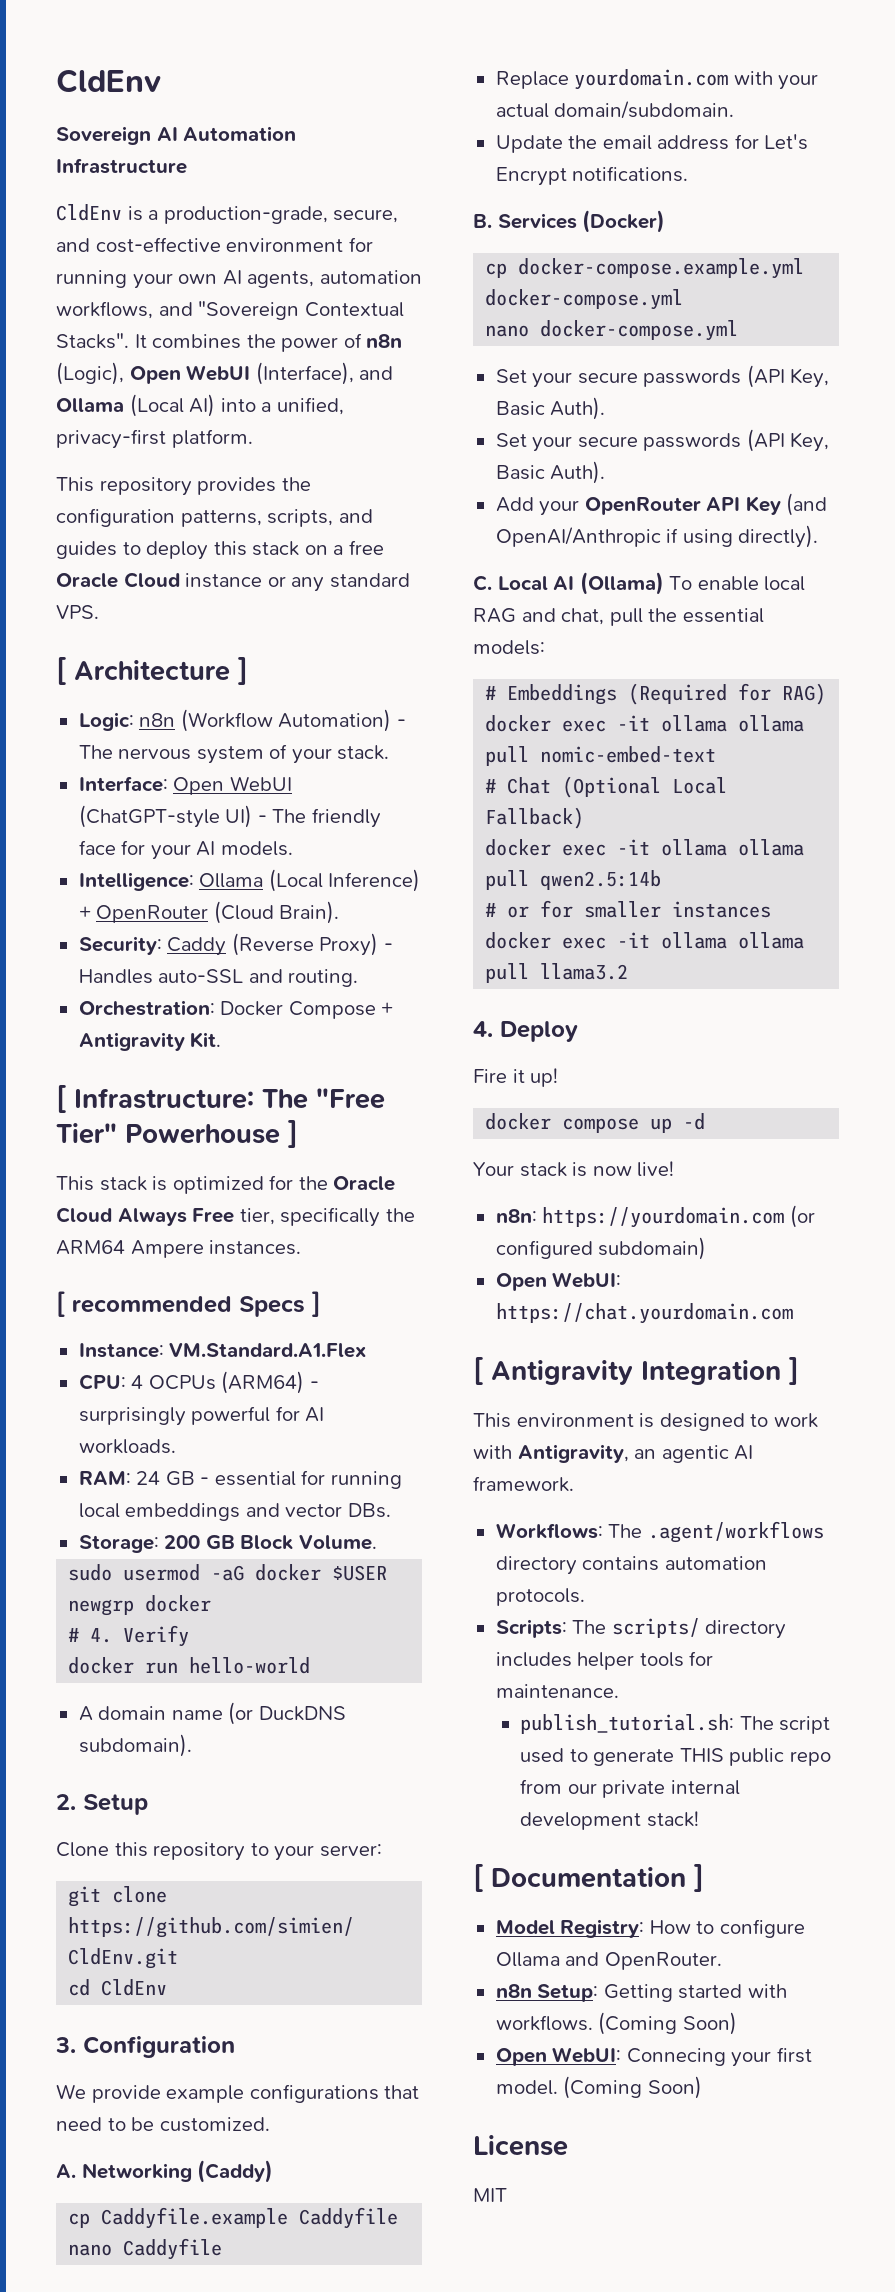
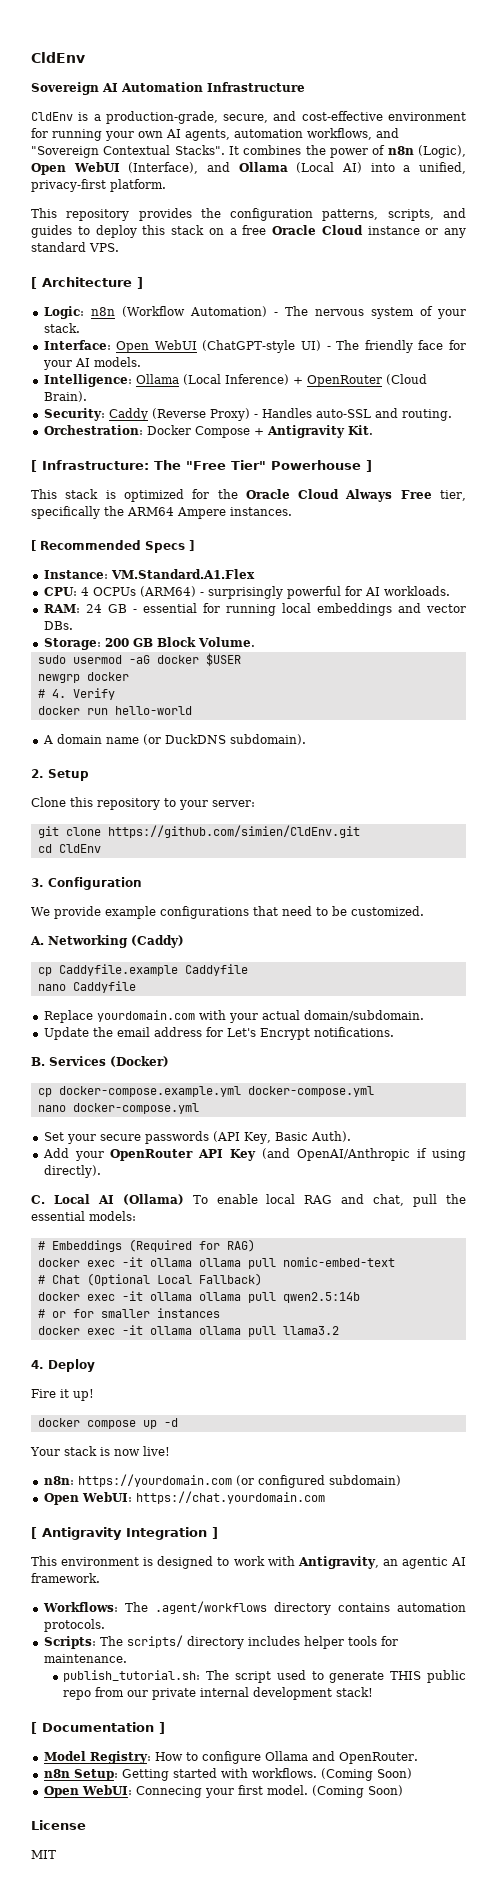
- [ recommended Specs ]
+ [ Recommended Specs ]
  nano docker-compose.yml
- Set your secure passwords (API Key, Basic Auth).

